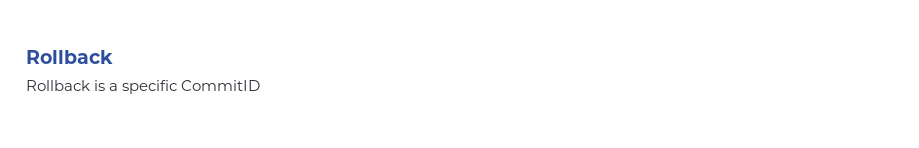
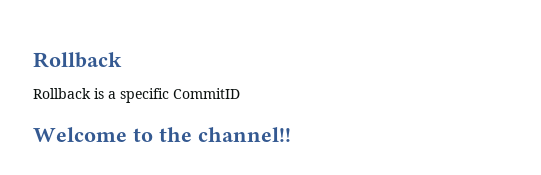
+ Welcome to the channel!!

